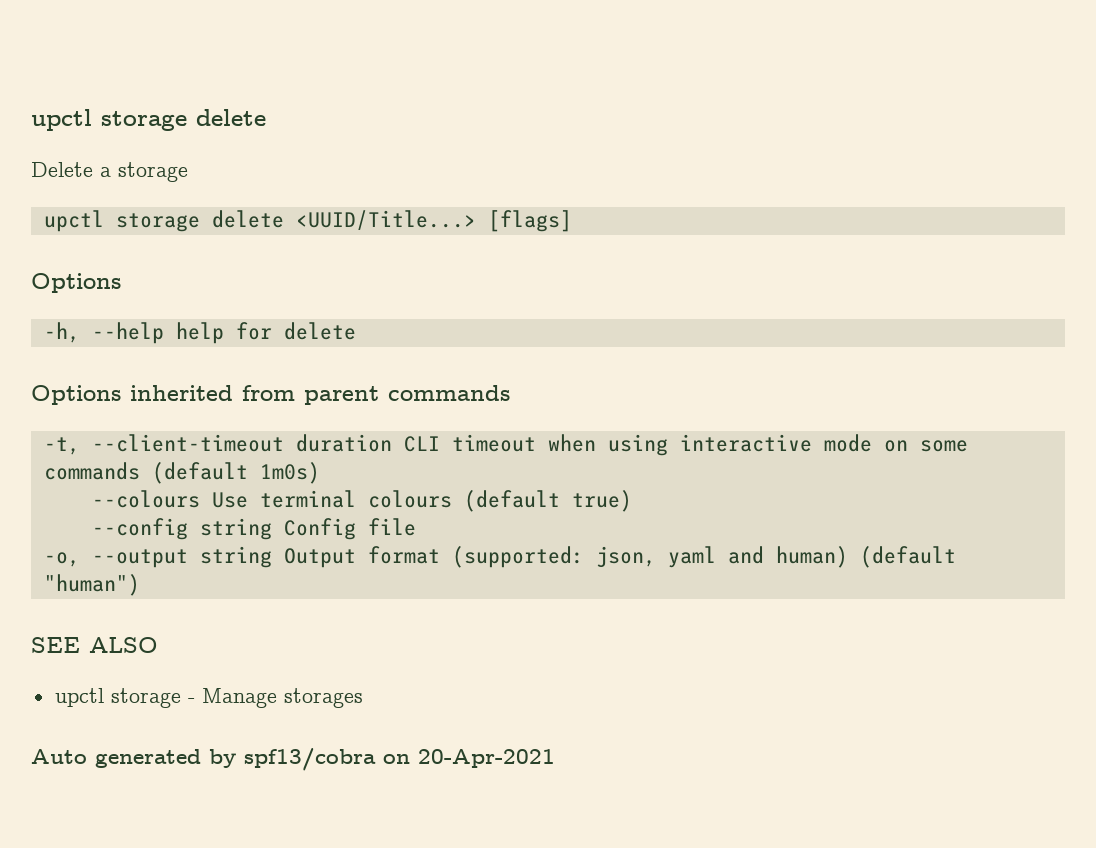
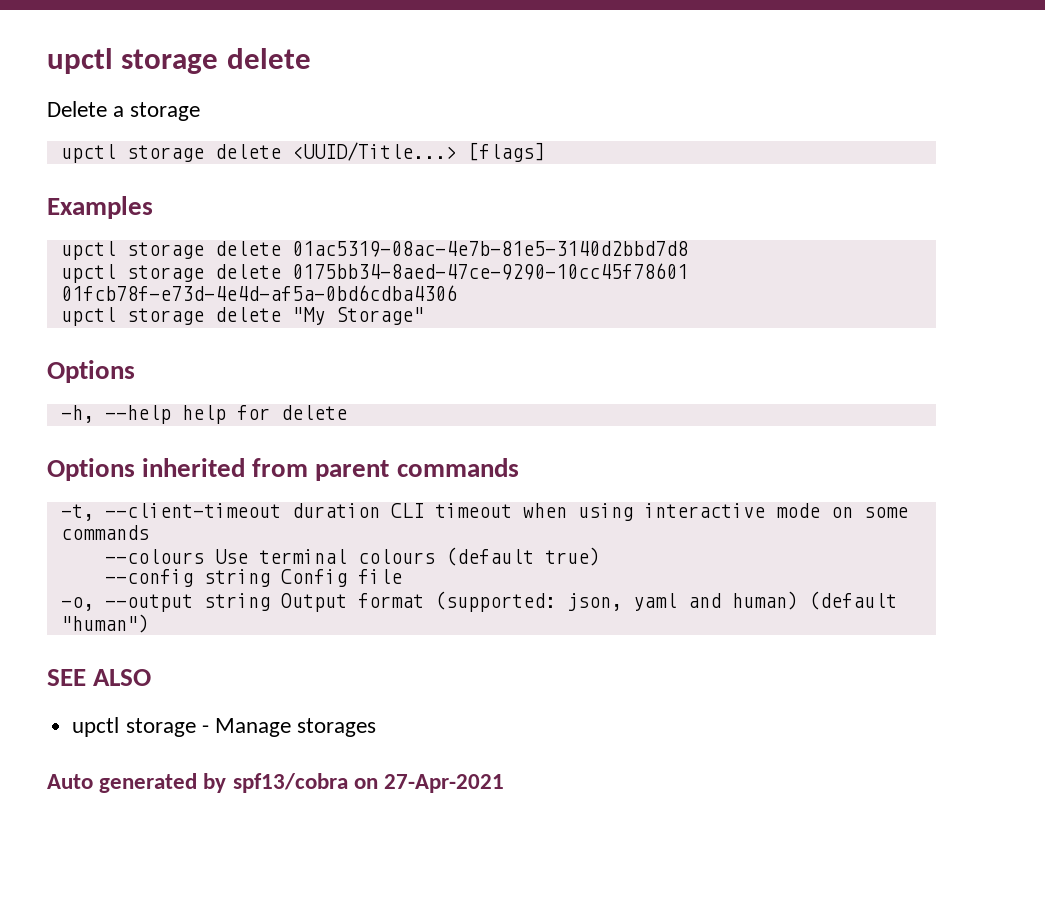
+ Examples
+ upctl storage delete 01ac5319-08ac-4e7b-81e5-3140d2bbd7d8
+ upctl storage delete 0175bb34-8aed-47ce-9290-10cc45f78601 01fcb78f-e73d-4e4d-af5a-0bd6cdba4306
+ upctl storage delete "My Storage"
- -t, --client-timeout duration CLI timeout when using interactive mode on some commands (default 1m0s)
+ -t, --client-timeout duration CLI timeout when using interactive mode on some commands
- Auto generated by spf13/cobra on 20-Apr-2021
+ Auto generated by spf13/cobra on 27-Apr-2021

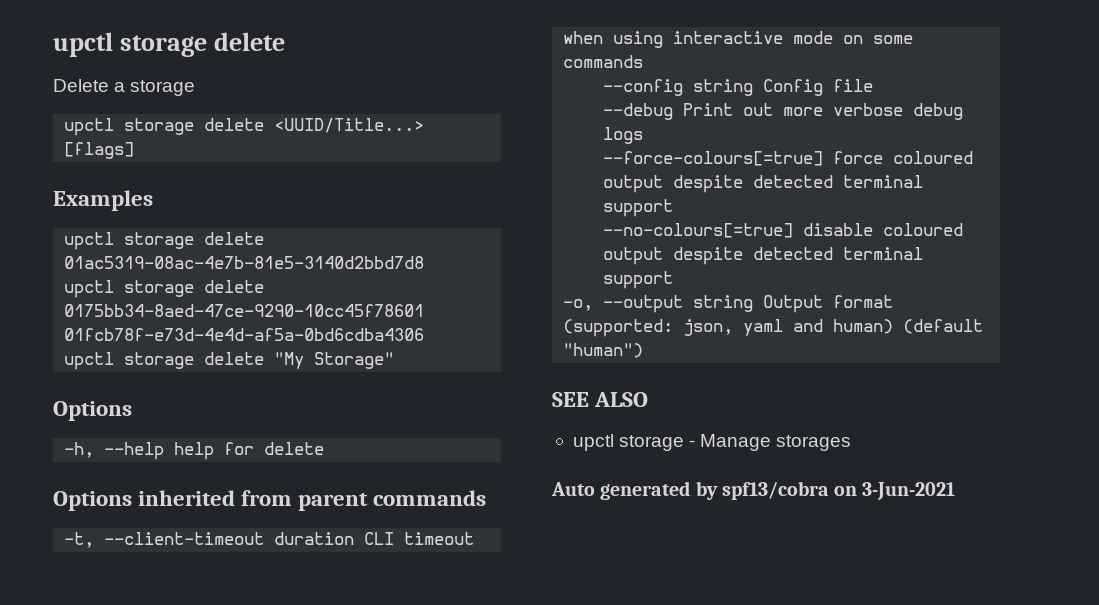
- --colours Use terminal colours (default true)
  --config string Config file
+ --debug Print out more verbose debug logs
+ --force-colours[=true] force coloured output despite detected terminal support
+ --no-colours[=true] disable coloured output despite detected terminal support
- Auto generated by spf13/cobra on 27-Apr-2021
+ Auto generated by spf13/cobra on 3-Jun-2021

